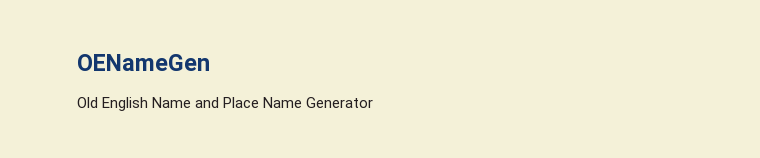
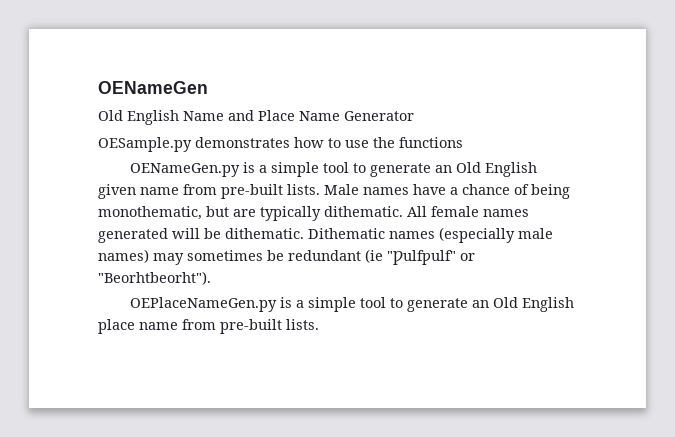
+ OESample.py demonstrates how to use the functions
+ OENameGen.py is a simple tool to generate an Old English given name from pre-built lists. Male names have a chance of being monothematic, but are typically dithematic. All female names generated will be dithematic. Dithematic names (especially male names) may sometimes be redundant (ie "Ƿulfƿulf" or "Beorhtbeorht").
+ OEPlaceNameGen.py is a simple tool to generate an Old English place name from pre-built lists.

